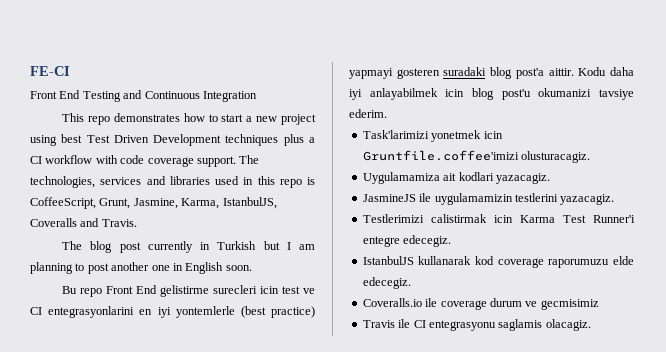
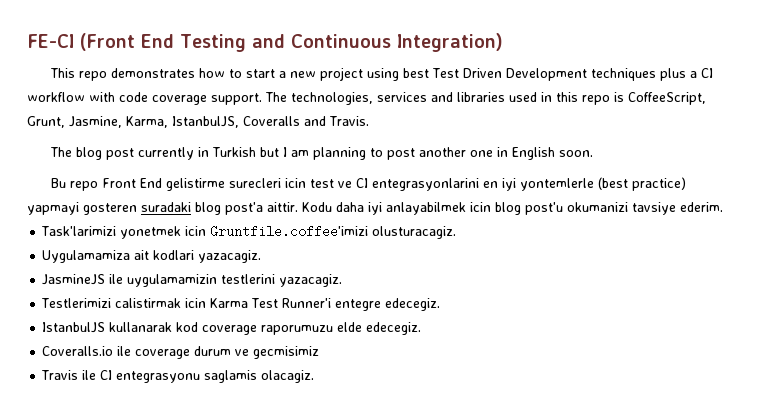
- FE-CI
- Front End Testing and Continuous Integration
+ FE-CI (Front End Testing and Continuous Integration)

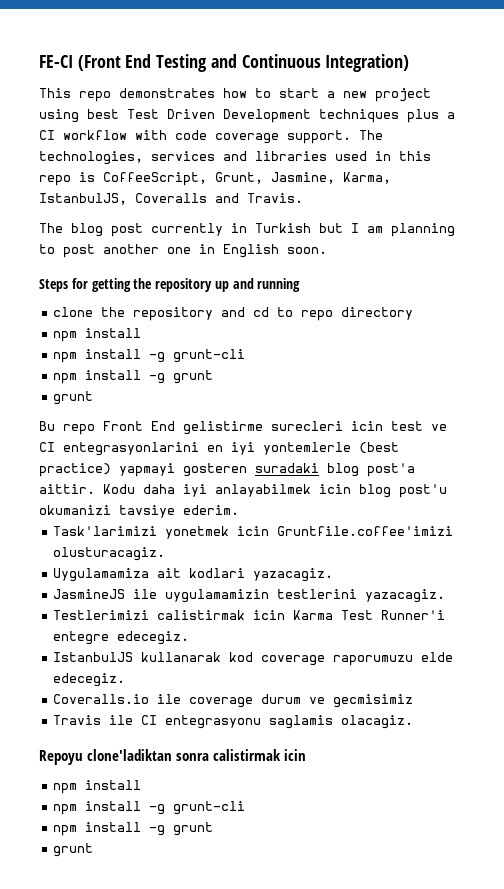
+ Steps for getting the repository up and running
+ clone the repository and cd to repo directory
+ npm install
+ npm install -g grunt-cli
+ npm install -g grunt
+ grunt
+ Repoyu clone'ladiktan sonra calistirmak icin
+ npm install
+ npm install -g grunt-cli
+ npm install -g grunt
+ grunt

